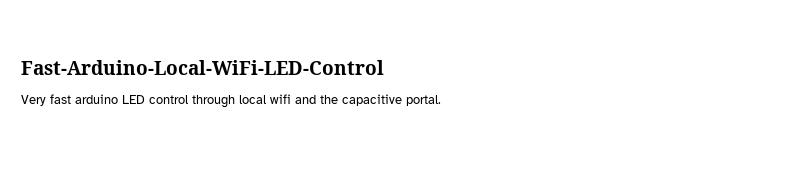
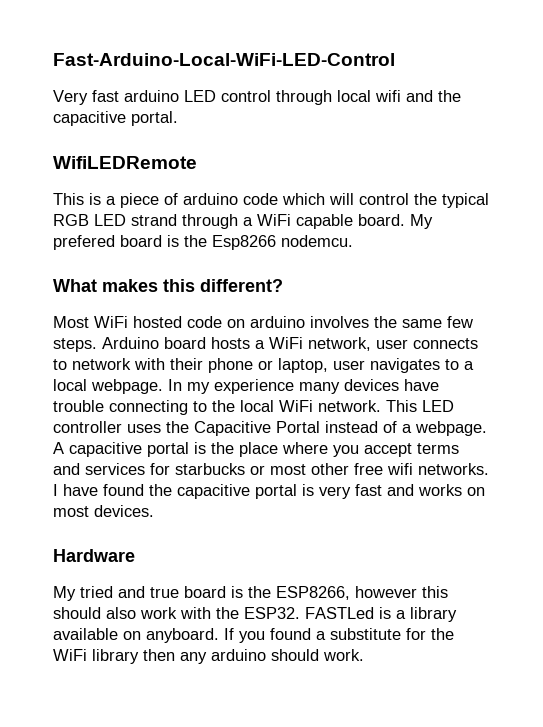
+ WifiLEDRemote
+ This is a piece of arduino code which will control the typical RGB LED strand through a WiFi capable board. My prefered board is the Esp8266 nodemcu.
+ What makes this different?
+ Most WiFi hosted code on arduino involves the same few steps. Arduino board hosts a WiFi network, user connects to network with their phone or laptop, user navigates to a local webpage. In my experience many devices have trouble connecting to the local WiFi network. This LED controller uses the Capacitive Portal instead of a webpage. A capacitive portal is the place where you accept terms and services for starbucks or most other free wifi networks. I have found the capacitive portal is very fast and works on most devices.
+ Hardware
+ My tried and true board is the ESP8266, however this should also work with the ESP32. FASTLed is a library available on anyboard. If you found a substitute for the WiFi library then any arduino should work.

